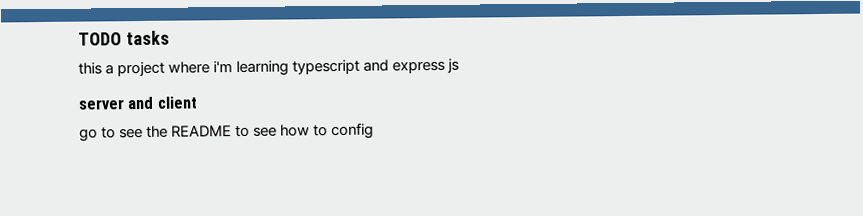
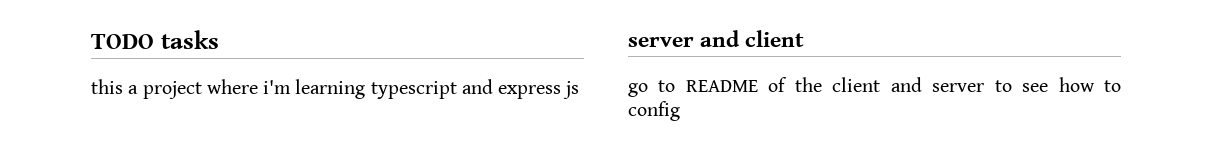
- go to see the README to see how to config
+ go to README of the client and server to see how to config

